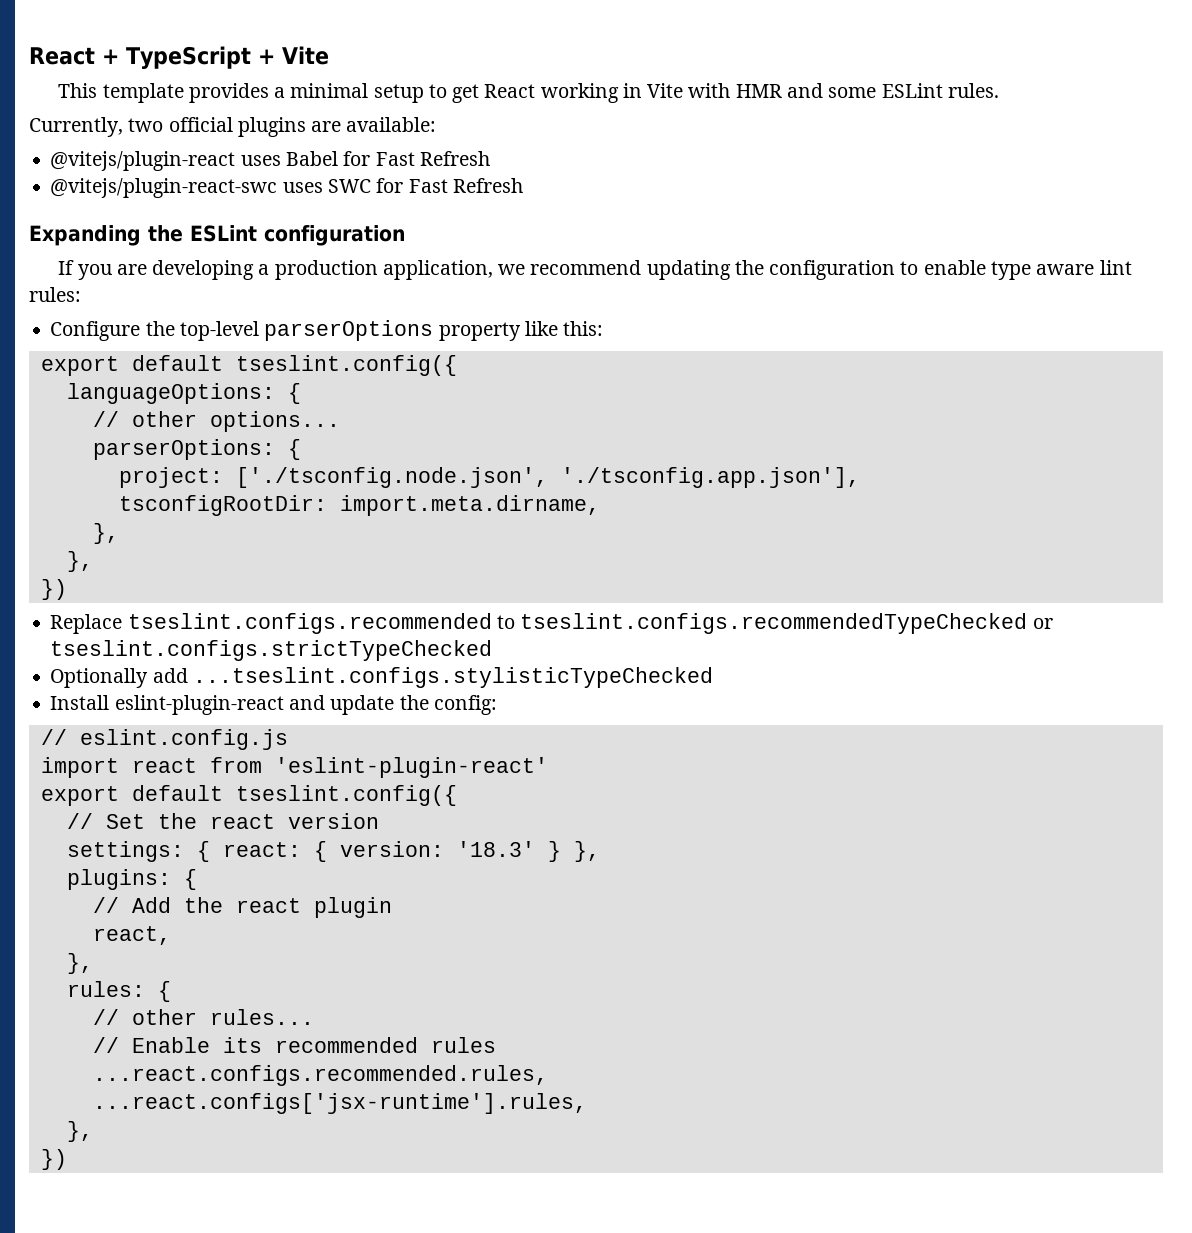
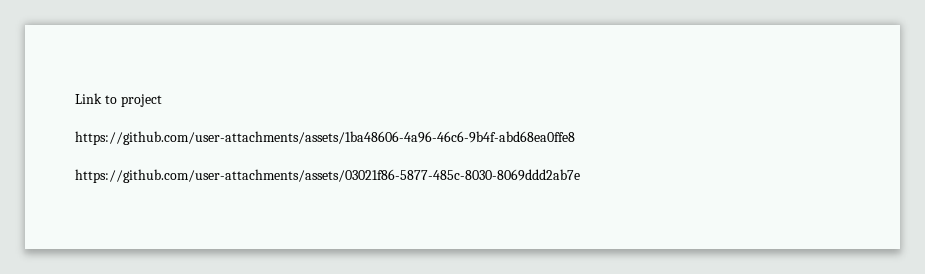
- React + TypeScript + Vite
- This template provides a minimal setup to get React working in Vite with HMR and some ESLint rules.
- Currently, two official plugins are available:
- @vitejs/plugin-react uses Babel for Fast Refresh
- @vitejs/plugin-react-swc uses SWC for Fast Refresh
- Expanding the ESLint configuration
- If you are developing a production application, we recommend updating the configuration to enable type aware lint rules:
- Configure the top-level parserOptions property like this:
- export default tseslint.config({
- languageOptions: {
- // other options...
- parserOptions: {
- project: ['./tsconfig.node.json', './tsconfig.app.json'],
- tsconfigRootDir: import.meta.dirname,
- },
- },
- })
- Replace tseslint.configs.recommended to tseslint.configs.recommendedTypeChecked or tseslint.configs.strictTypeChecked
- Optionally add ...tseslint.configs.stylisticTypeChecked
- Install eslint-plugin-react and update the config:
- // eslint.config.js
- import react from 'eslint-plugin-react'
- export default tseslint.config({
- // Set the react version
- settings: { react: { version: '18.3' } },
- plugins: {
- // Add the react plugin
- react,
- },
- rules: {
- // other rules...
- // Enable its recommended rules
- ...react.configs.recommended.rules,
- ...react.configs['jsx-runtime'].rules,
- },
- })
+ Link to project
+ https://github.com/user-attachments/assets/1ba48606-4a96-46c6-9b4f-abd68ea0ffe8
+ https://github.com/user-attachments/assets/03021f86-5877-485c-8030-8069ddd2ab7e

